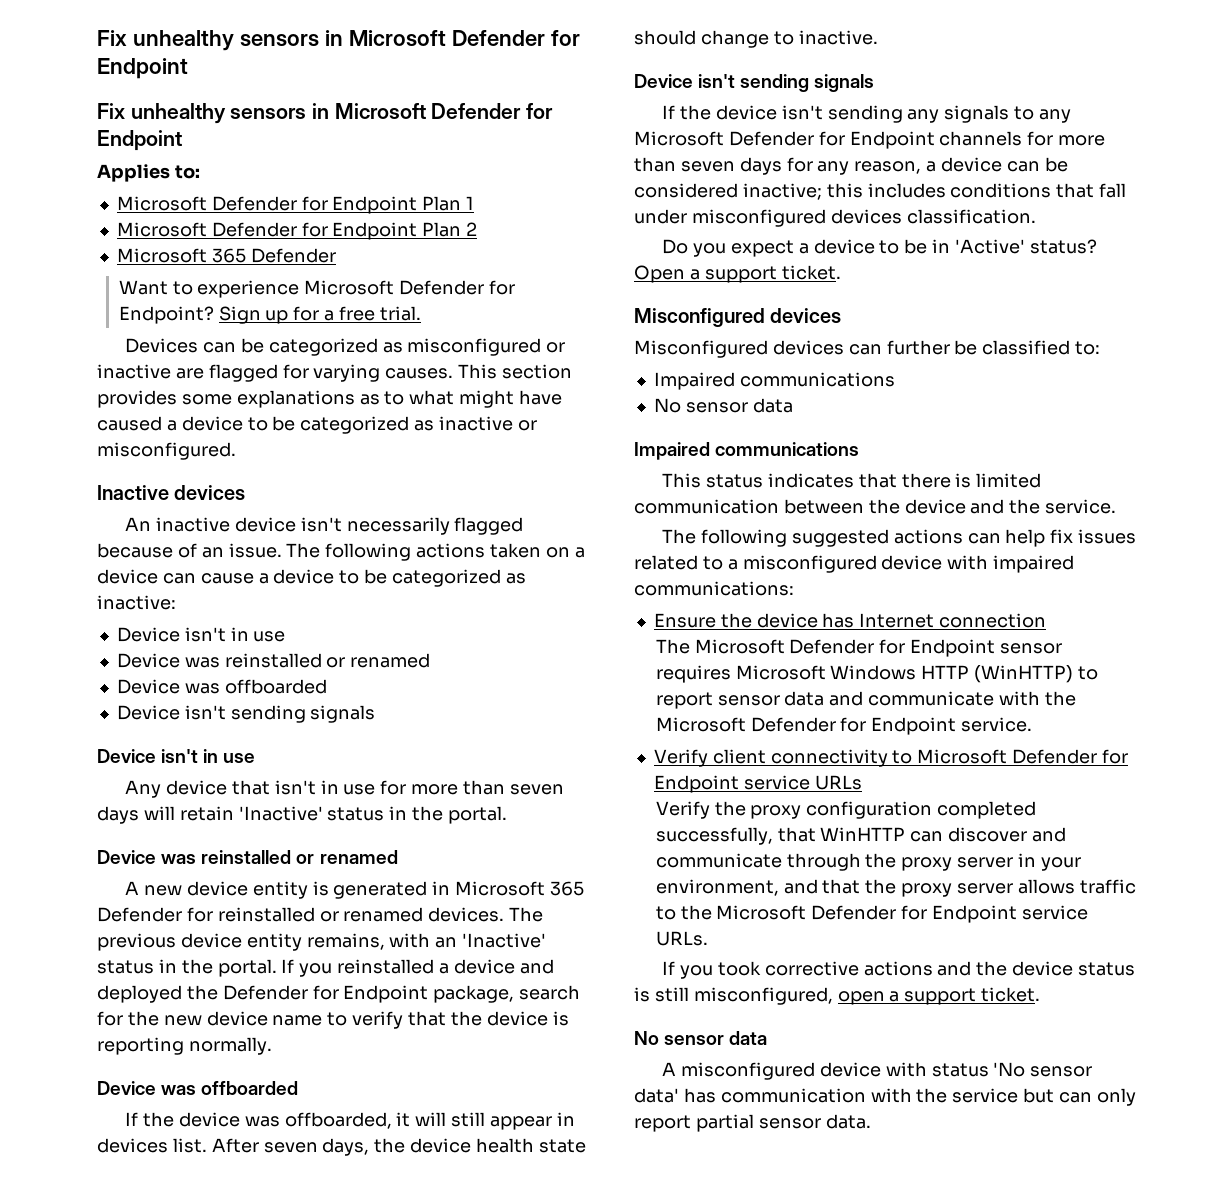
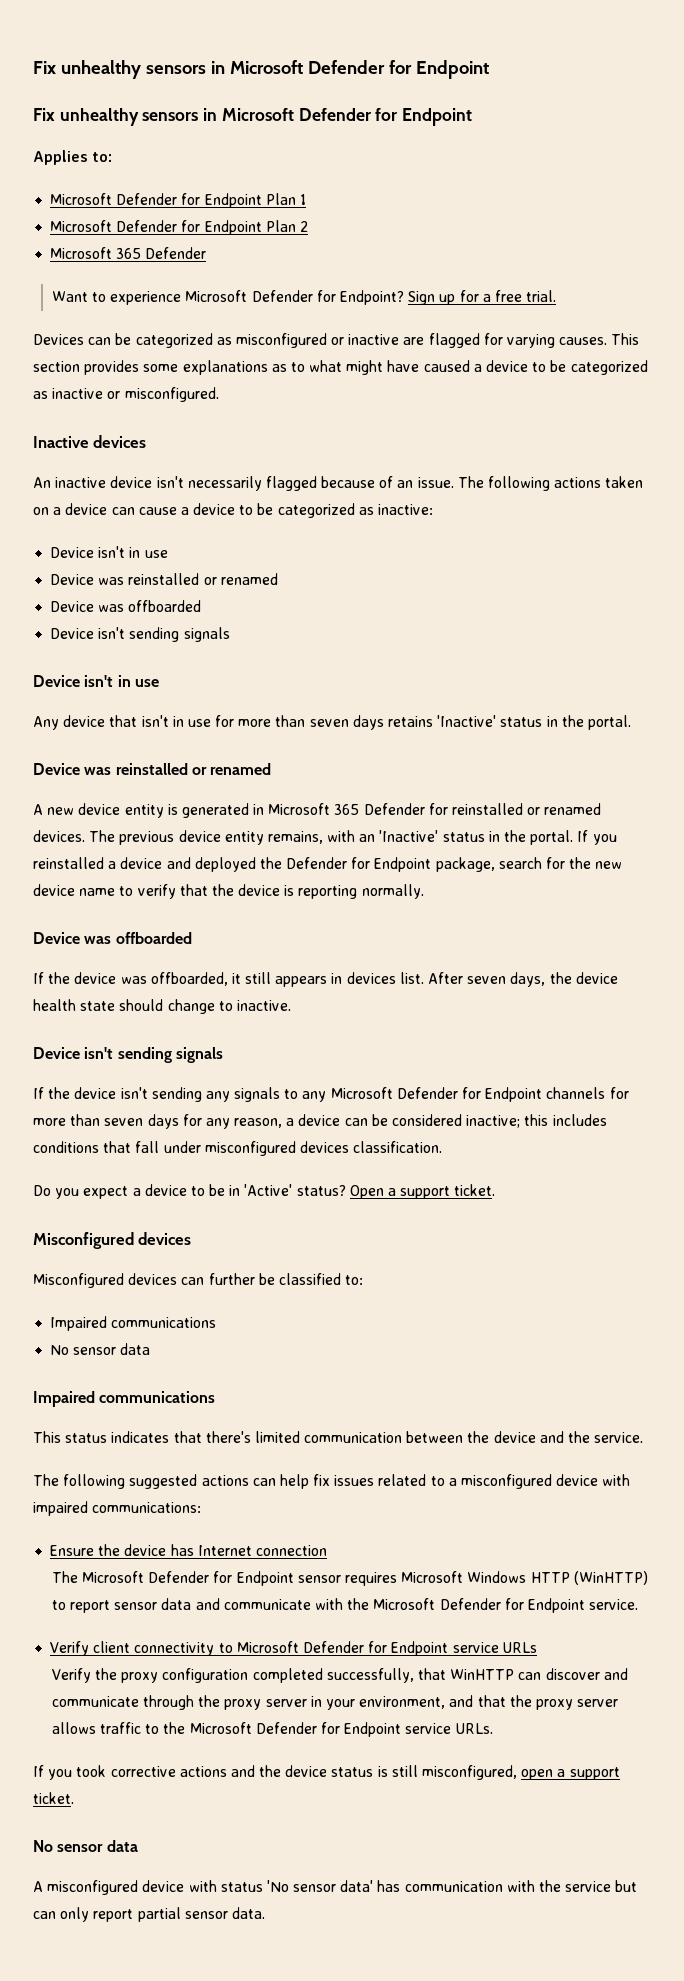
- Any device that isn't in use for more than seven days will retain 'Inactive' status in the portal.
+ Any device that isn't in use for more than seven days retains 'Inactive' status in the portal.
- If the device was offboarded, it will still appear in devices list.
+ If the device was offboarded, it still appears in devices list.
- This status indicates that there is limited communication between the device and the service.
+ This status indicates that there's limited communication between the device and the service.

